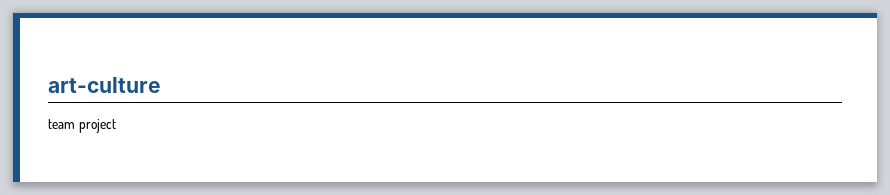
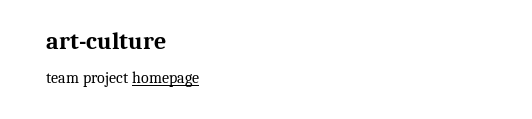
- team project
+ team project homepage

